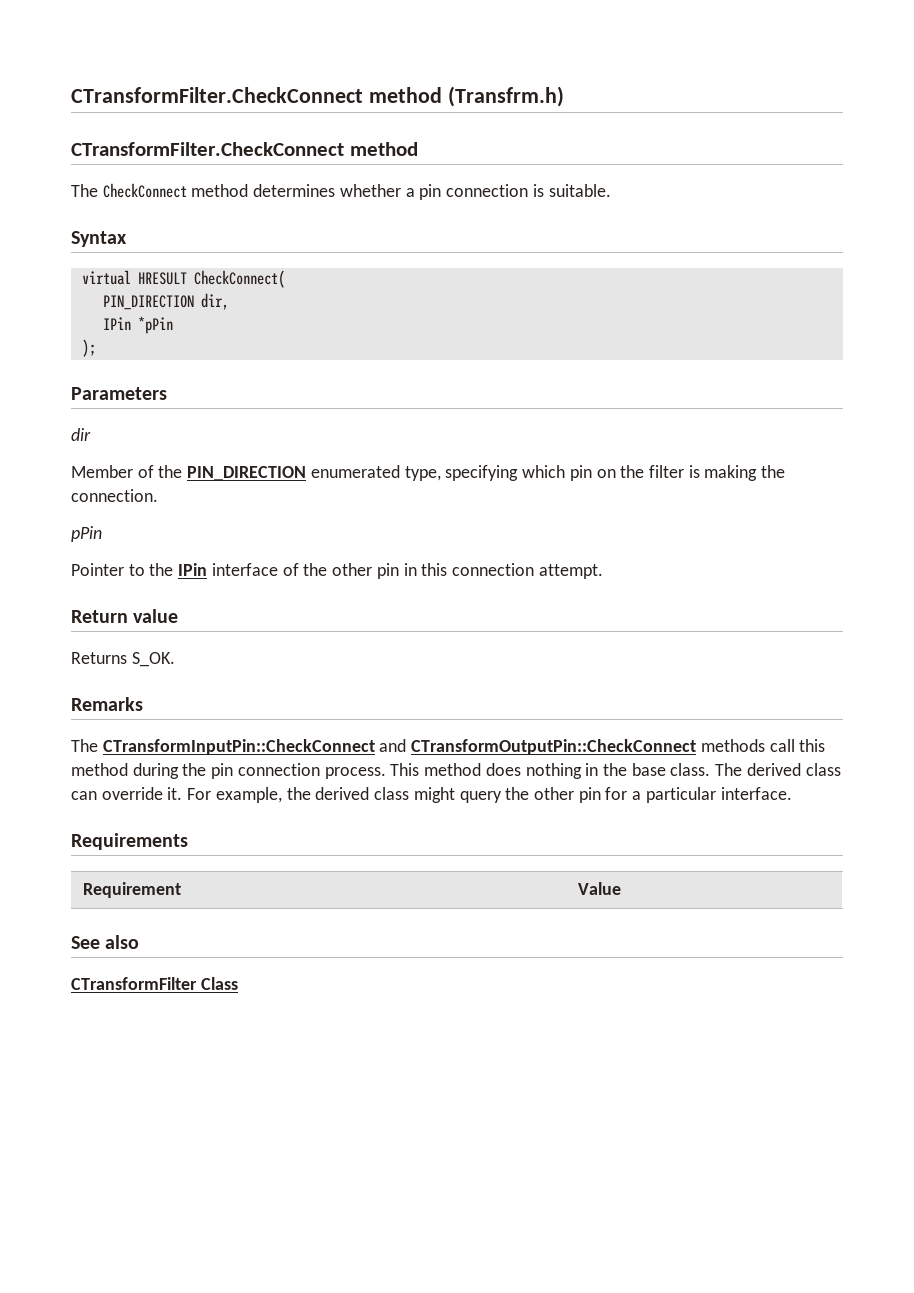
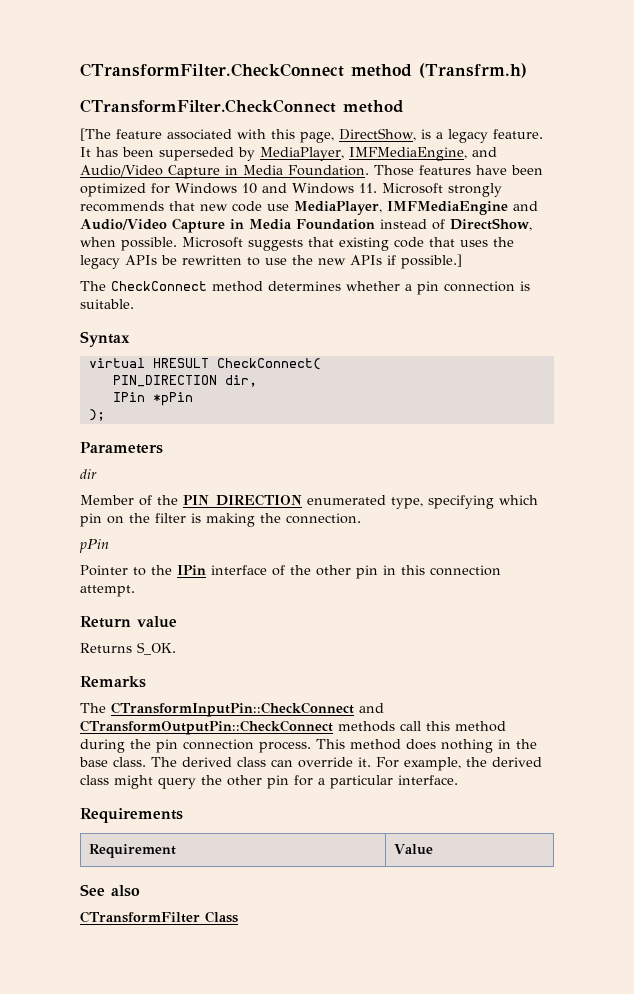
+ [The feature associated with this page, DirectShow, is a legacy feature. It has been superseded by MediaPlayer, IMFMediaEngine, and Audio/Video Capture in Media Foundation. Those features have been optimized for Windows 10 and Windows 11. Microsoft strongly recommends that new code use MediaPlayer, IMFMediaEngine and Audio/Video Capture in Media Foundation instead of DirectShow, when possible. Microsoft suggests that existing code that uses the legacy APIs be rewritten to use the new APIs if possible.]

